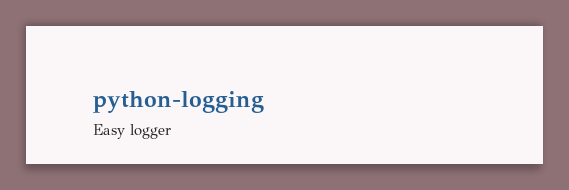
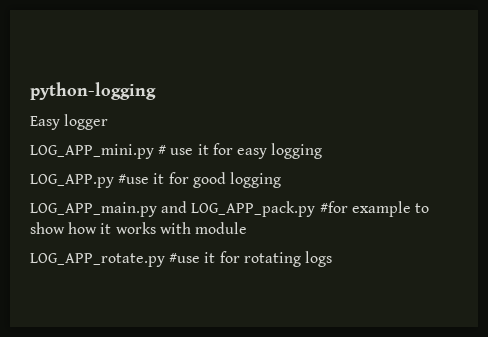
+ LOG_APP_mini.py # use it for easy logging
+ LOG_APP.py #use it for good logging
+ LOG_APP_main.py and LOG_APP_pack.py #for example to show how it works with module
+ LOG_APP_rotate.py #use it for rotating logs

